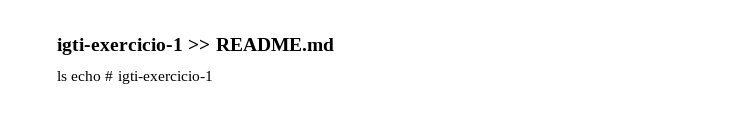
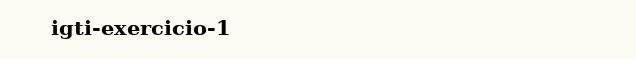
- igti-exercicio-1 >> README.md
- ls echo # igti-exercicio-1
+ igti-exercicio-1

